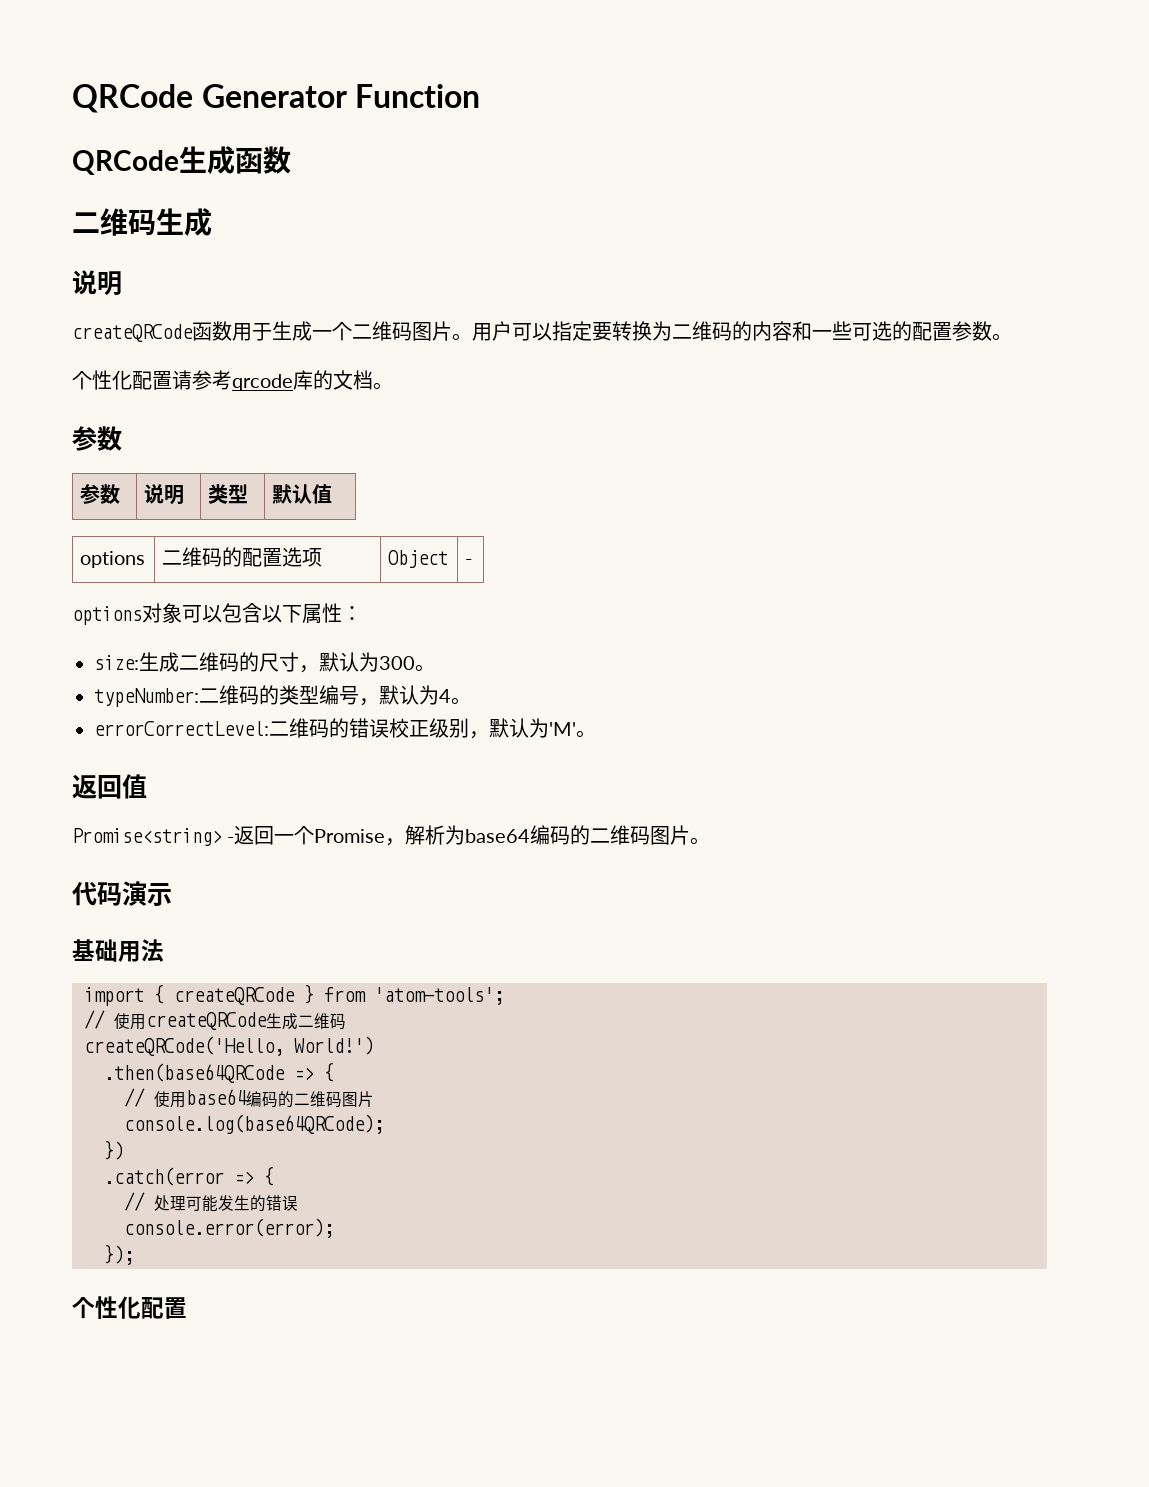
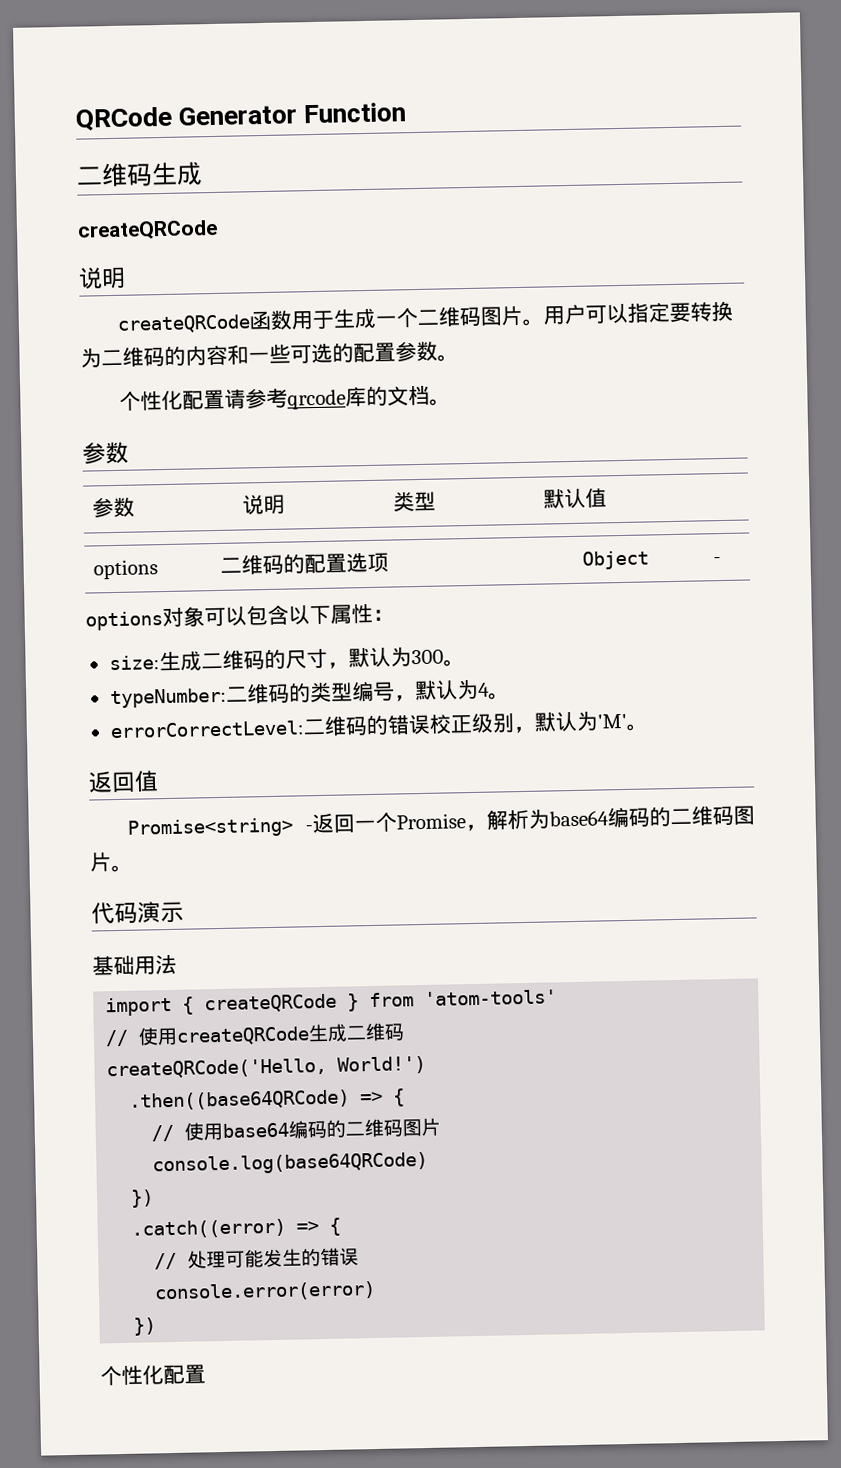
- QRCode生成函数
  二维码生成
+ createQRCode
- import { createQRCode } from 'atom-tools';
+ import { createQRCode } from 'atom-tools'
- .then(base64QRCode => {
+ .then((base64QRCode) => {
- console.log(base64QRCode);
+ console.log(base64QRCode)
  })
- .catch(error => {
+ .catch((error) => {
- console.error(error);
- });
+ console.error(error)
+ })

